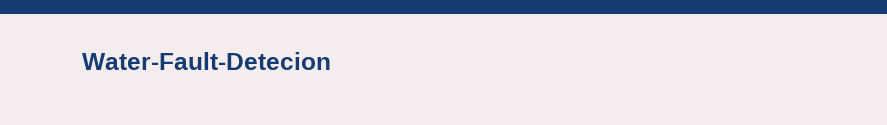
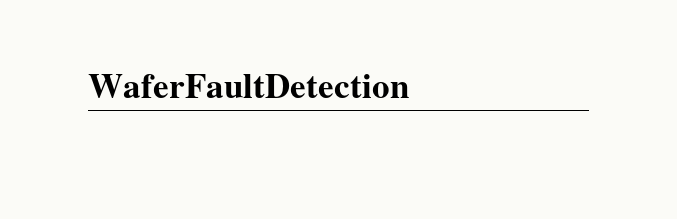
- Water-Fault-Detecion
+ WaferFaultDetection

